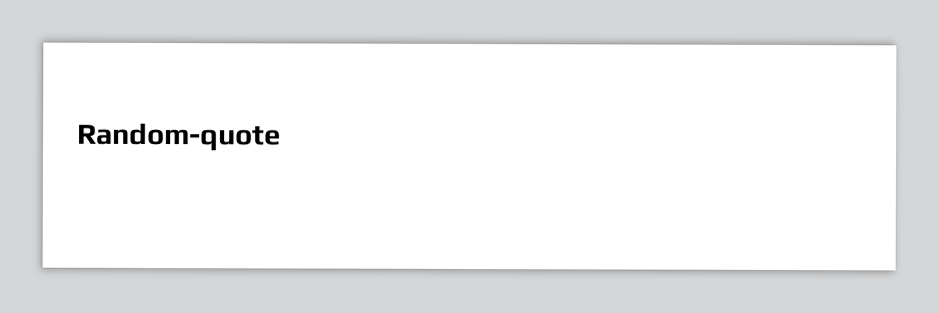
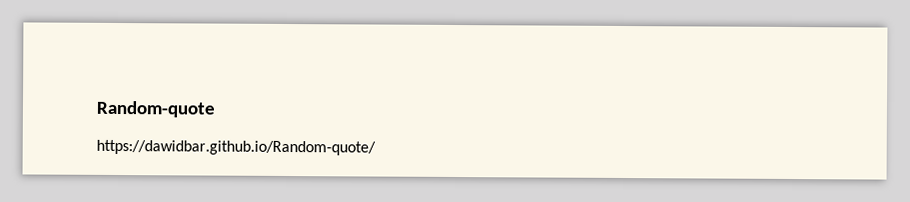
+ https://dawidbar.github.io/Random-quote/

